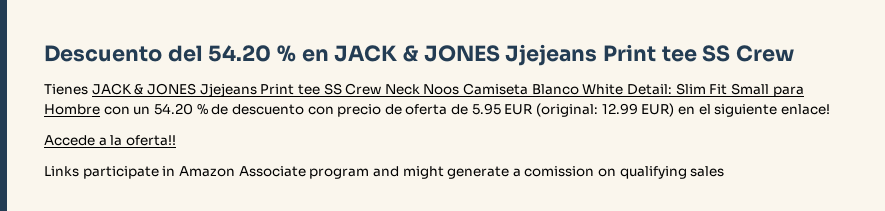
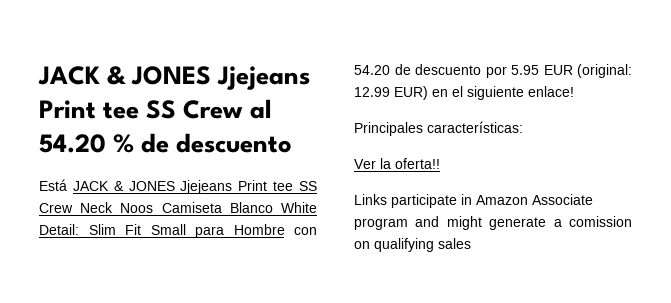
- Descuento del 54.20 % en JACK & JONES Jjejeans Print tee SS Crew
- Tienes JACK & JONES Jjejeans Print tee SS Crew Neck Noos Camiseta Blanco White Detail: Slim Fit Small para Hombre con un 54.20 % de descuento con precio de oferta de 5.95 EUR (original: 12.99 EUR) en el siguiente enlace!
+ JACK & JONES Jjejeans Print tee SS Crew al 54.20 % de descuento
+ Está JACK & JONES Jjejeans Print tee SS Crew Neck Noos Camiseta Blanco White Detail: Slim Fit Small para Hombre con 54.20 de descuento por 5.95 EUR (original: 12.99 EUR) en el siguiente enlace!
- Accede a la oferta!!
+ Principales características:
+ Ver la oferta!!

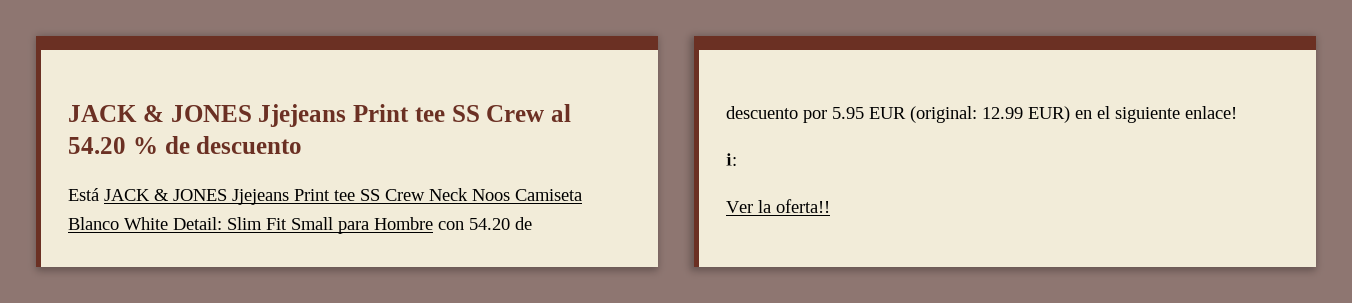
- Principales características:
+ ℹ:
- Links participate in Amazon Associate program and might generate a comission on qualifying sales

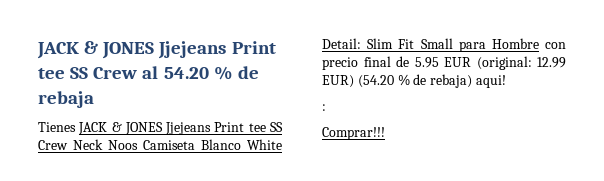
- JACK & JONES Jjejeans Print tee SS Crew al 54.20 % de descuento
- Está JACK & JONES Jjejeans Print tee SS Crew Neck Noos Camiseta Blanco White Detail: Slim Fit Small para Hombre con 54.20 de descuento por 5.95 EUR (original: 12.99 EUR) en el siguiente enlace!
- ℹ:
- Ver la oferta!!
+ JACK & JONES Jjejeans Print tee SS Crew al 54.20 % de rebaja
+ Tienes JACK & JONES Jjejeans Print tee SS Crew Neck Noos Camiseta Blanco White Detail: Slim Fit Small para Hombre con precio final de 5.95 EUR (original: 12.99 EUR) (54.20 % de rebaja) aqui!
+ :
+ Comprar!!!

